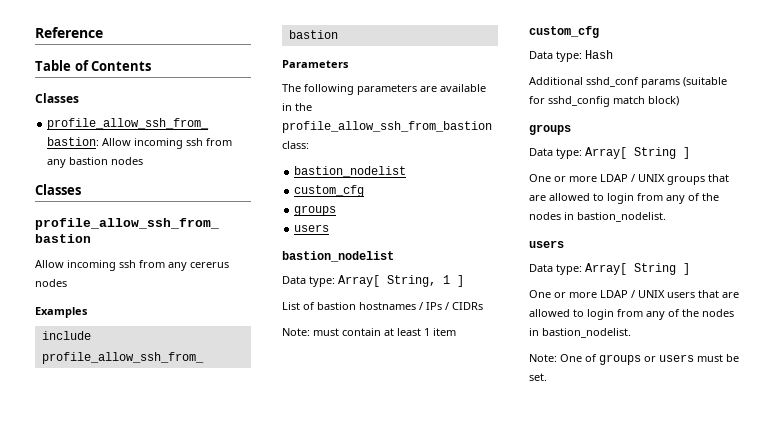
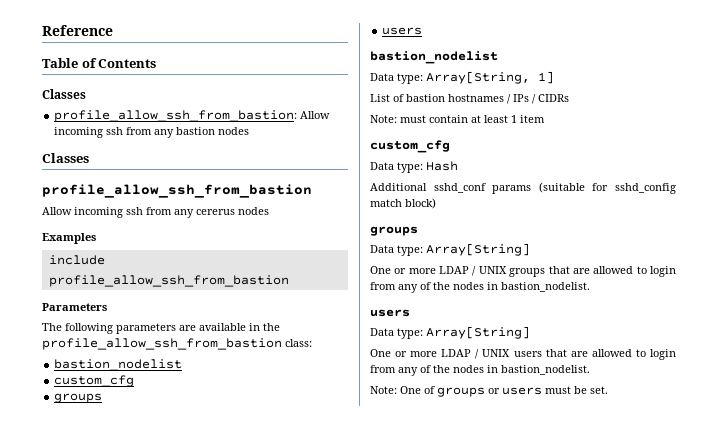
- Data type: Array[ String, 1 ]
+ Data type: Array[String, 1]
  Additional sshd_conf params (suitable for sshd_config match block)
  groups
- Data type: Array[ String ]
+ Data type: Array[String]
  One or more LDAP / UNIX groups that are allowed to login from any of the nodes in bastion_nodelist.
  users
- Data type: Array[ String ]
+ Data type: Array[String]

